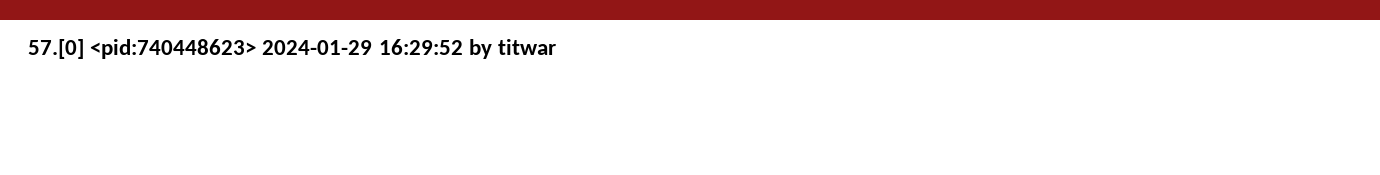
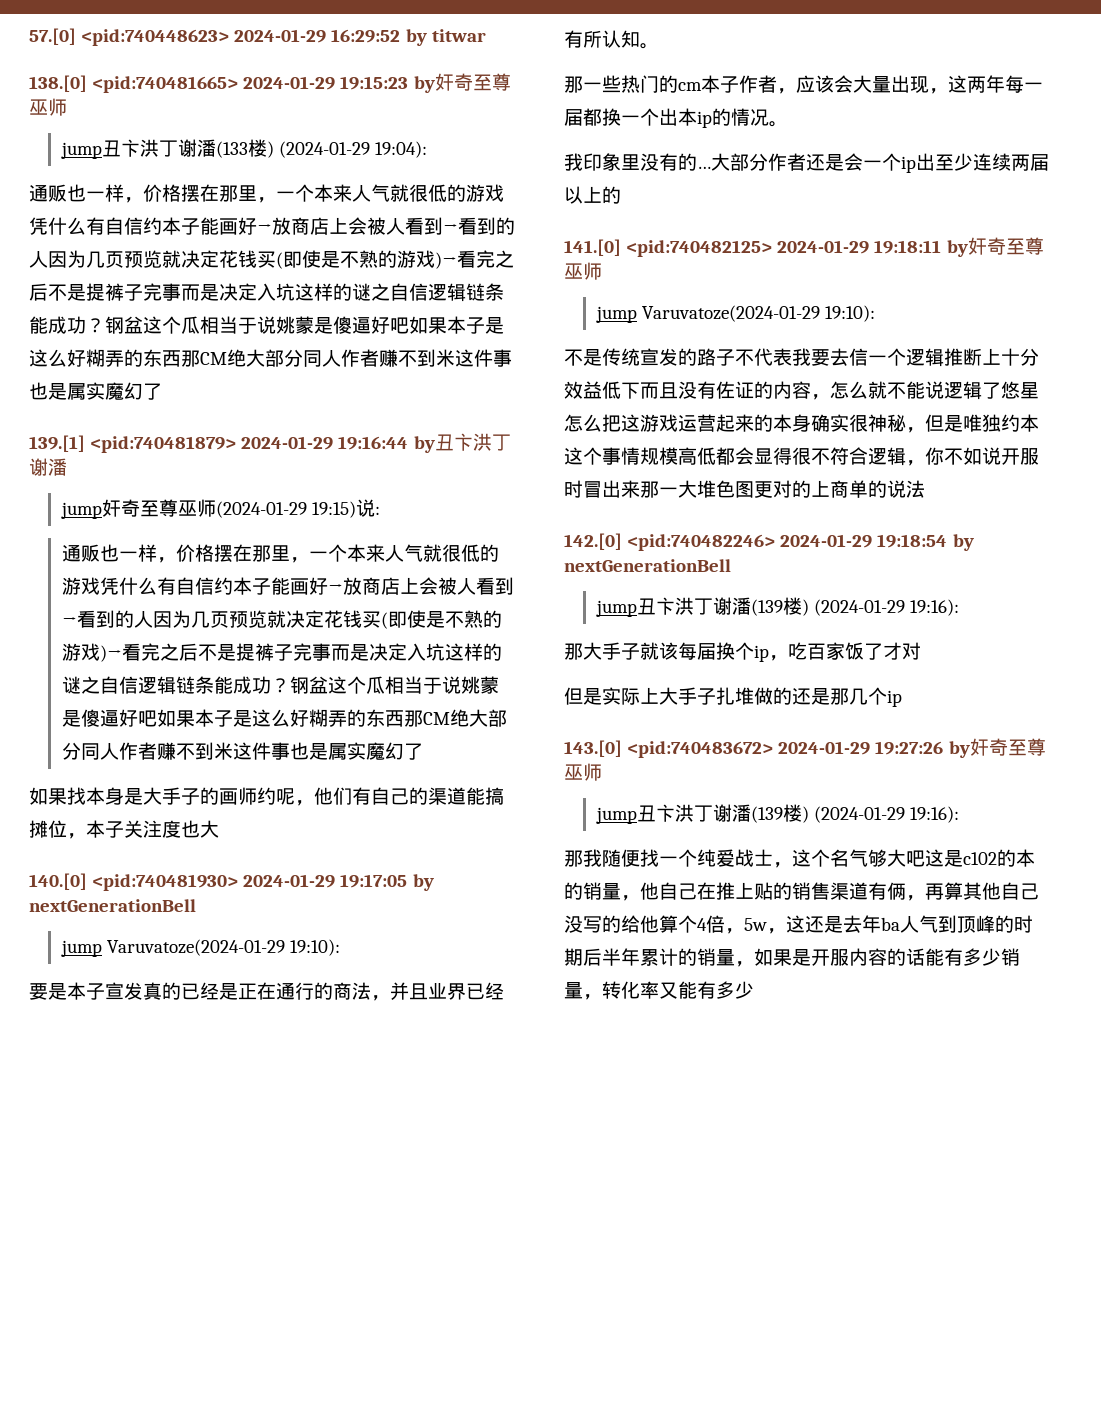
+ 138.[0] <pid:740481665> 2024-01-29 19:15:23 by奸奇至尊巫师
+ jump丑卞洪丁谢潘(133楼) (2024-01-29 19:04):
+ 通贩也一样，价格摆在那里，一个本来人气就很低的游戏凭什么有自信约本子能画好→放商店上会被人看到→看到的人因为几页预览就决定花钱买(即使是不熟的游戏)→看完之后不是提裤子完事而是决定入坑这样的谜之自信逻辑链条能成功？钢盆这个瓜相当于说姚蒙是傻逼好吧如果本子是这么好糊弄的东西那CM绝大部分同人作者赚不到米这件事也是属实魔幻了
+ 139.[1] <pid:740481879> 2024-01-29 19:16:44 by丑卞洪丁谢潘
+ jump奸奇至尊巫师(2024-01-29 19:15)说:
+ 通贩也一样，价格摆在那里，一个本来人气就很低的游戏凭什么有自信约本子能画好→放商店上会被人看到→看到的人因为几页预览就决定花钱买(即使是不熟的游戏)→看完之后不是提裤子完事而是决定入坑这样的谜之自信逻辑链条能成功？钢盆这个瓜相当于说姚蒙是傻逼好吧如果本子是这么好糊弄的东西那CM绝大部分同人作者赚不到米这件事也是属实魔幻了
+ 如果找本身是大手子的画师约呢，他们有自己的渠道能搞摊位，本子关注度也大
+ 140.[0] <pid:740481930> 2024-01-29 19:17:05 by nextGenerationBell
+ jump Varuvatoze(2024-01-29 19:10):
+ 要是本子宣发真的已经是正在通行的商法，并且业界已经有所认知。
+ 那一些热门的cm本子作者，应该会大量出现，这两年每一届都换一个出本ip的情况。
+ 我印象里没有的…大部分作者还是会一个ip出至少连续两届以上的
+ 141.[0] <pid:740482125> 2024-01-29 19:18:11 by奸奇至尊巫师
+ jump Varuvatoze(2024-01-29 19:10):
+ 不是传统宣发的路子不代表我要去信一个逻辑推断上十分效益低下而且没有佐证的内容，怎么就不能说逻辑了悠星怎么把这游戏运营起来的本身确实很神秘，但是唯独约本这个事情规模高低都会显得很不符合逻辑，你不如说开服时冒出来那一大堆色图更对的上商单的说法
+ 142.[0] <pid:740482246> 2024-01-29 19:18:54 by nextGenerationBell
+ jump丑卞洪丁谢潘(139楼) (2024-01-29 19:16):
+ 那大手子就该每届换个ip，吃百家饭了才对
+ 但是实际上大手子扎堆做的还是那几个ip
+ 143.[0] <pid:740483672> 2024-01-29 19:27:26 by奸奇至尊巫师
+ jump丑卞洪丁谢潘(139楼) (2024-01-29 19:16):
+ 那我随便找一个纯爱战士，这个名气够大吧这是c102的本的销量，他自己在推上贴的销售渠道有俩，再算其他自己没写的给他算个4倍，5w，这还是去年ba人气到顶峰的时期后半年累计的销量，如果是开服内容的话能有多少销量，转化率又能有多少

